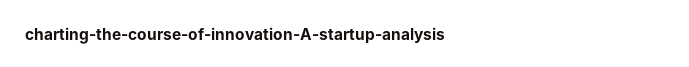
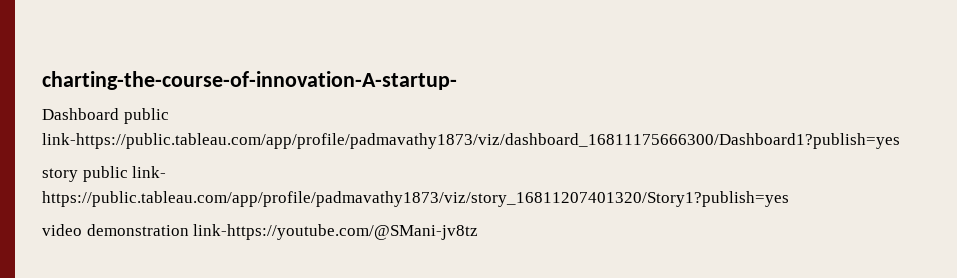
- charting-the-course-of-innovation-A-startup-analysis
+ charting-the-course-of-innovation-A-startup-
+ Dashboard public link-https://public.tableau.com/app/profile/padmavathy1873/viz/dashboard_16811175666300/Dashboard1?publish=yes
+ story public link- https://public.tableau.com/app/profile/padmavathy1873/viz/story_16811207401320/Story1?publish=yes
+ video demonstration link-https://youtube.com/@SMani-jv8tz

